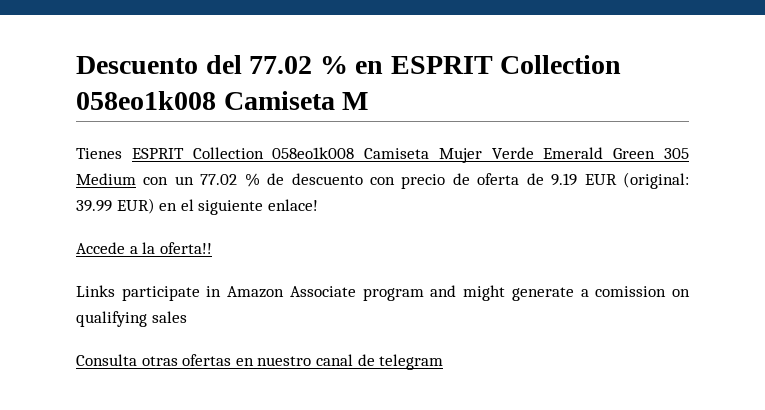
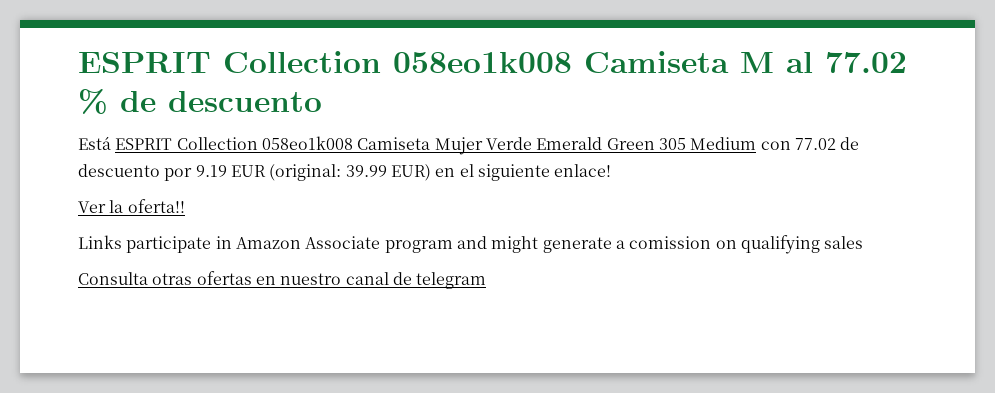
- Descuento del 77.02 % en ESPRIT Collection 058eo1k008 Camiseta M
- Tienes ESPRIT Collection 058eo1k008 Camiseta Mujer Verde Emerald Green 305 Medium con un 77.02 % de descuento con precio de oferta de 9.19 EUR (original: 39.99 EUR) en el siguiente enlace!
+ ESPRIT Collection 058eo1k008 Camiseta M al 77.02 % de descuento
+ Está ESPRIT Collection 058eo1k008 Camiseta Mujer Verde Emerald Green 305 Medium con 77.02 de descuento por 9.19 EUR (original: 39.99 EUR) en el siguiente enlace!
- Accede a la oferta!!
+ Ver la oferta!!

